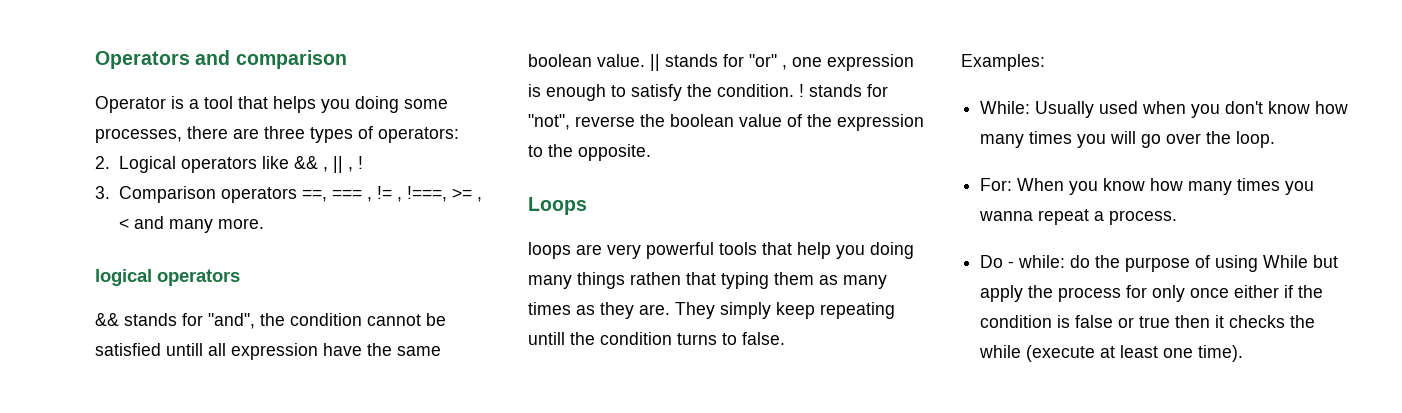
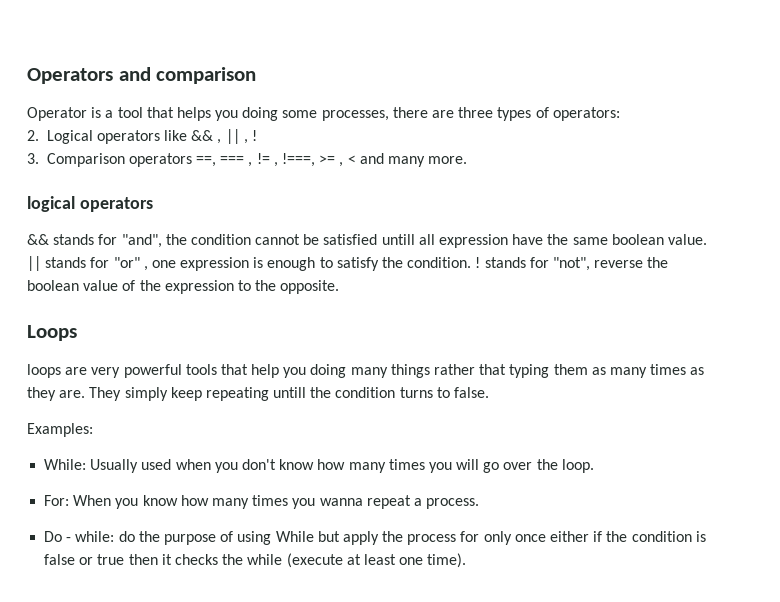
- loops are very powerful tools that help you doing many things rathen that typing them as many times as they are.
+ loops are very powerful tools that help you doing many things rather that typing them as many times as they are.

